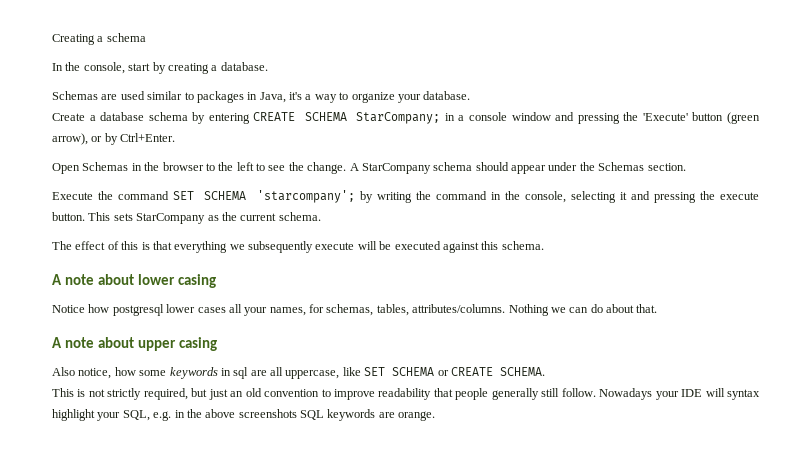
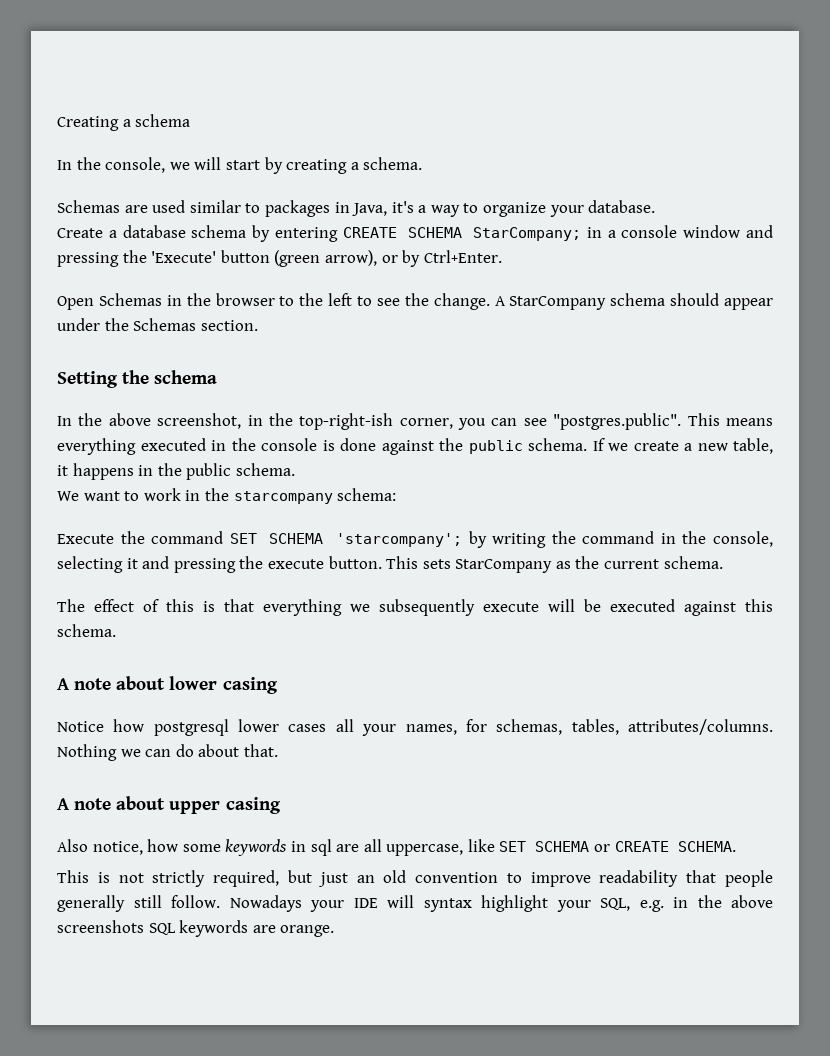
- In the console, start by creating a database.
+ In the console, we will start by creating a schema.
+ Setting the schema
+ In the above screenshot, in the top-right-ish corner, you can see "postgres.public". This means everything executed in the console is done against the public schema. If we create a new table, it happens in the public schema.
+ We want to work in the starcompany schema:

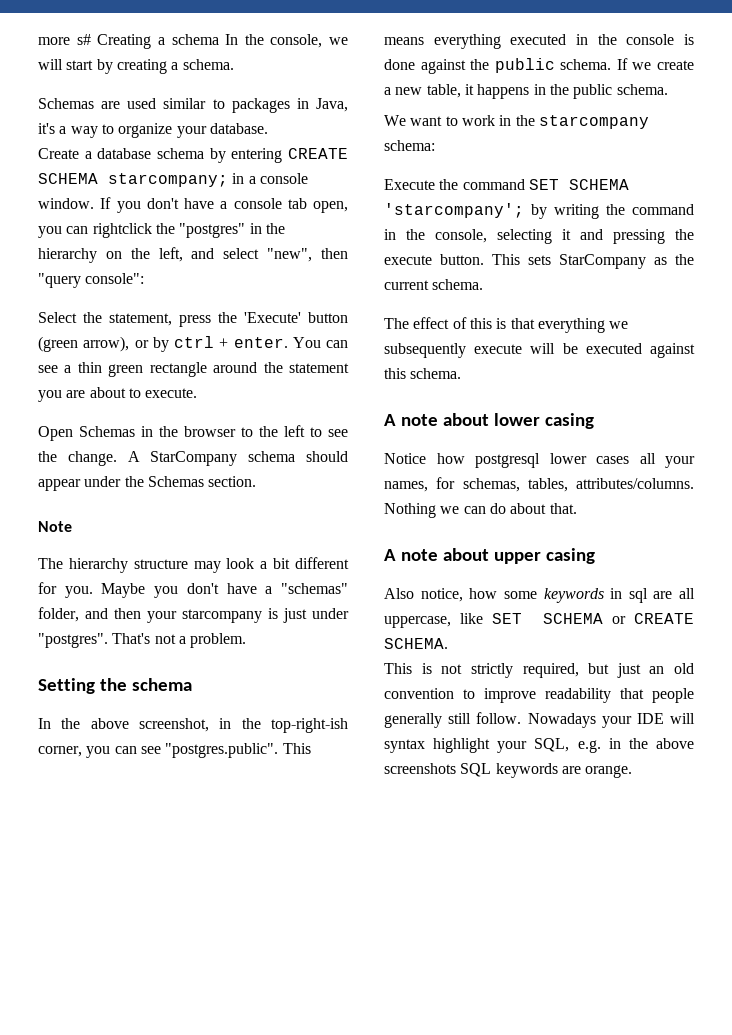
- Creating a schema
- In the console, we will start by creating a schema.
+ more s# Creating a schema In the console, we will start by creating a schema.
- Create a database schema by entering CREATE SCHEMA StarCompany; in a console window and pressing the 'Execute' button (green arrow), or by Ctrl+Enter.
+ Create a database schema by entering CREATE SCHEMA starcompany; in a console window. If you don't have a console tab open, you can rightclick the "postgres" in the hierarchy on the left, and select "new", then "query console":
+ Select the statement, press the 'Execute' button (green arrow), or by ctrl + enter. You can see a thin green rectangle around the statement you are about to execute.
+ Note
+ The hierarchy structure may look a bit different for you. Maybe you don't have a "schemas" folder, and then your starcompany is just under "postgres". That's not a problem.

